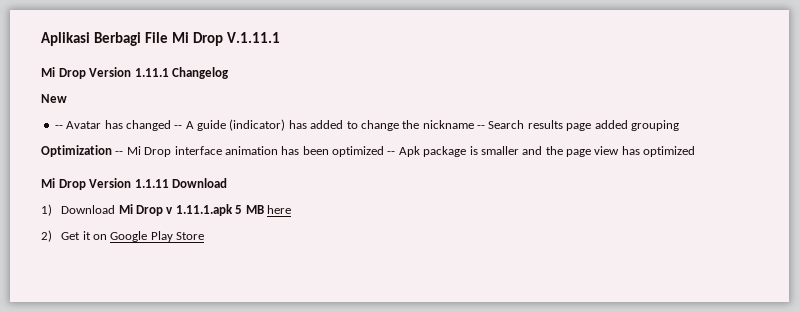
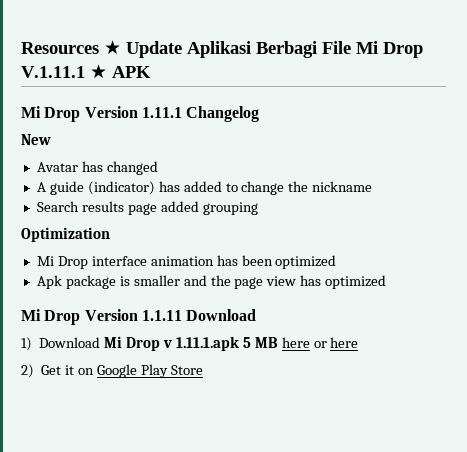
- Aplikasi Berbagi File Mi Drop V.1.11.1
+ Resources ★ Update Aplikasi Berbagi File Mi Drop V.1.11.1 ★ APK
- -- Avatar has changed -- A guide (indicator) has added to change the nickname -- Search results page added grouping
+ Avatar has changed
+ A guide (indicator) has added to change the nickname
+ Search results page added grouping
- Optimization -- Mi Drop interface animation has been optimized -- Apk package is smaller and the page view has optimized
+ Optimization
+ Mi Drop interface animation has been optimized
+ Apk package is smaller and the page view has optimized
- 1) Download Mi Drop v 1.11.1.apk 5 MB here
+ 1) Download Mi Drop v 1.11.1.apk 5 MB here or here

